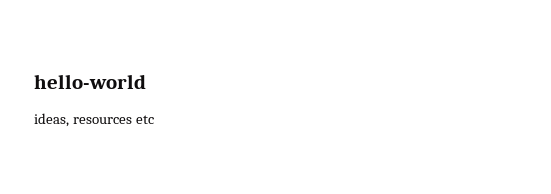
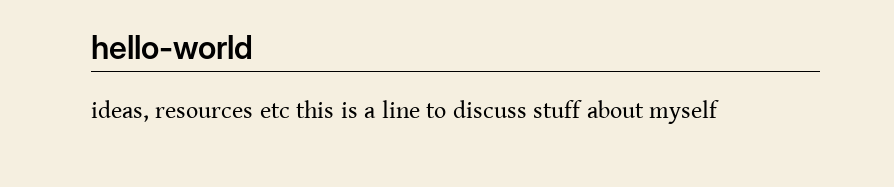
- ideas, resources etc
+ ideas, resources etc this is a line to discuss stuff about myself

